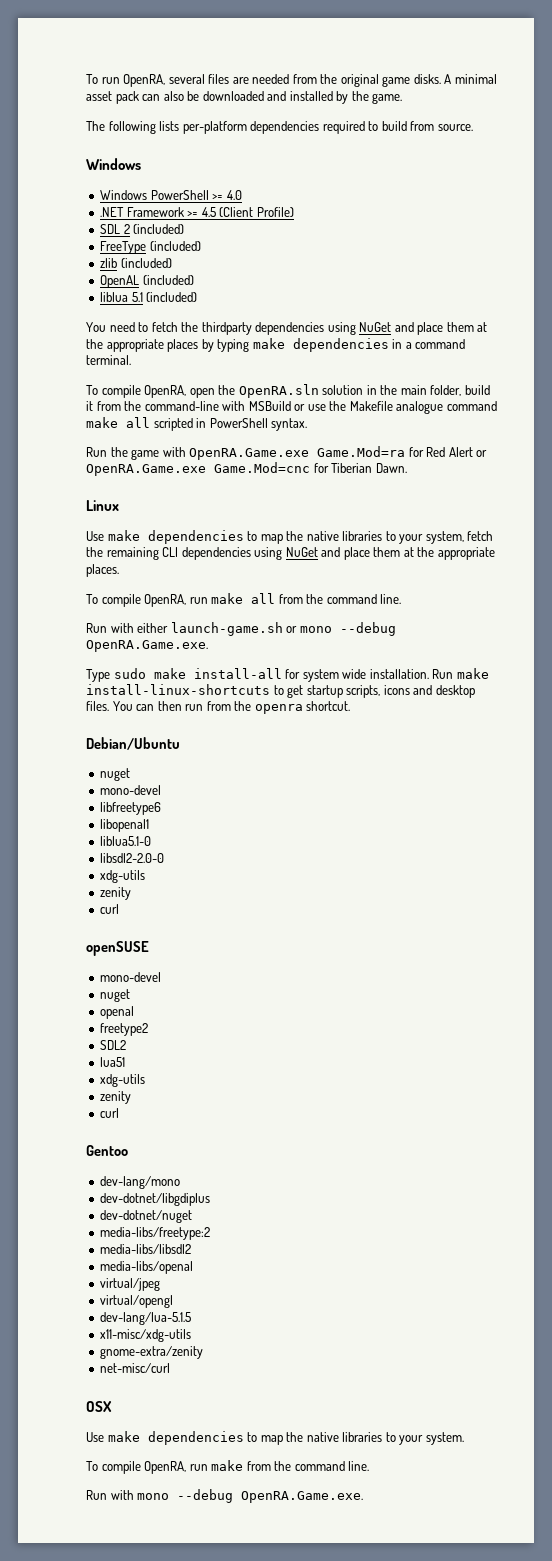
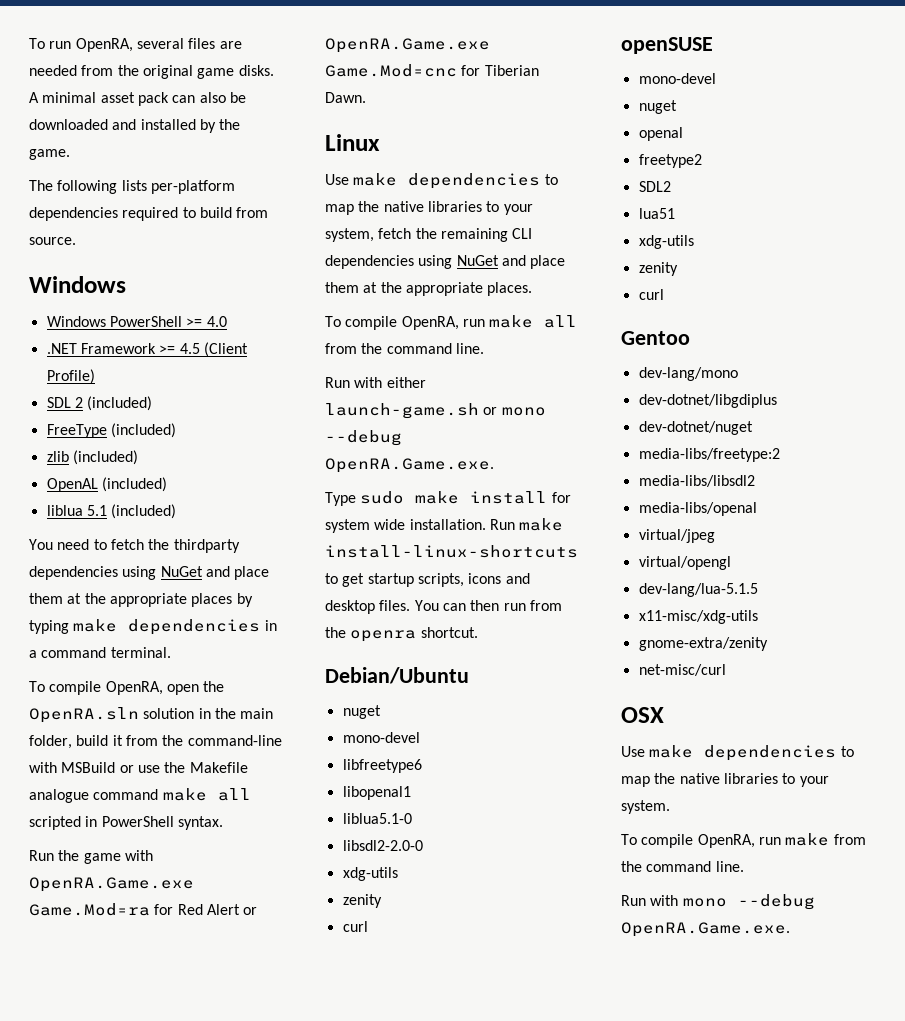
- Type sudo make install-all for system wide installation.
+ Type sudo make install for system wide installation.

